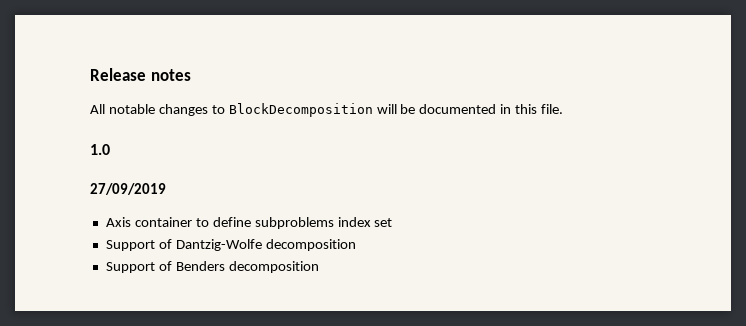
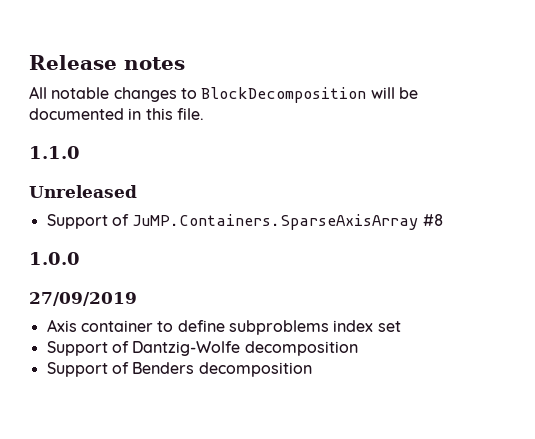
- 1.0
+ 1.1.0
+ Unreleased
+ Support of JuMP.Containers.SparseAxisArray #8
+ 1.0.0

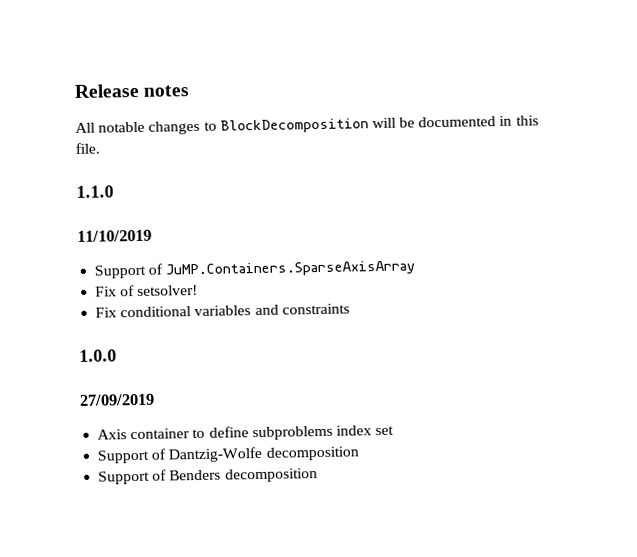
- Unreleased
+ 11/10/2019
- Support of JuMP.Containers.SparseAxisArray #8
+ Support of JuMP.Containers.SparseAxisArray
+ Fix of setsolver!
+ Fix conditional variables and constraints

